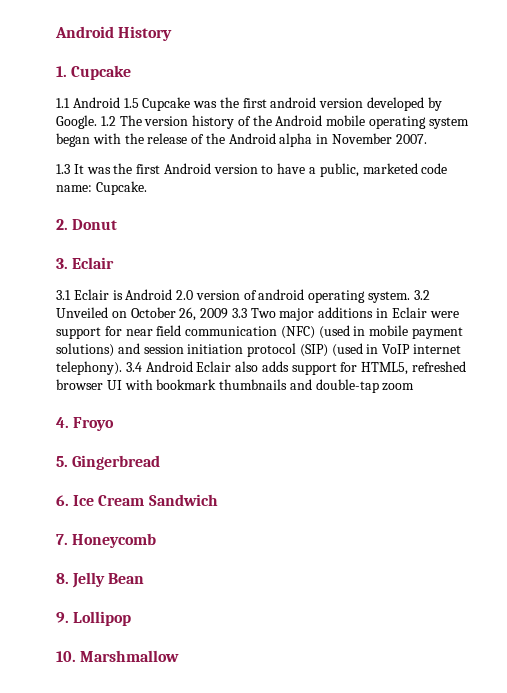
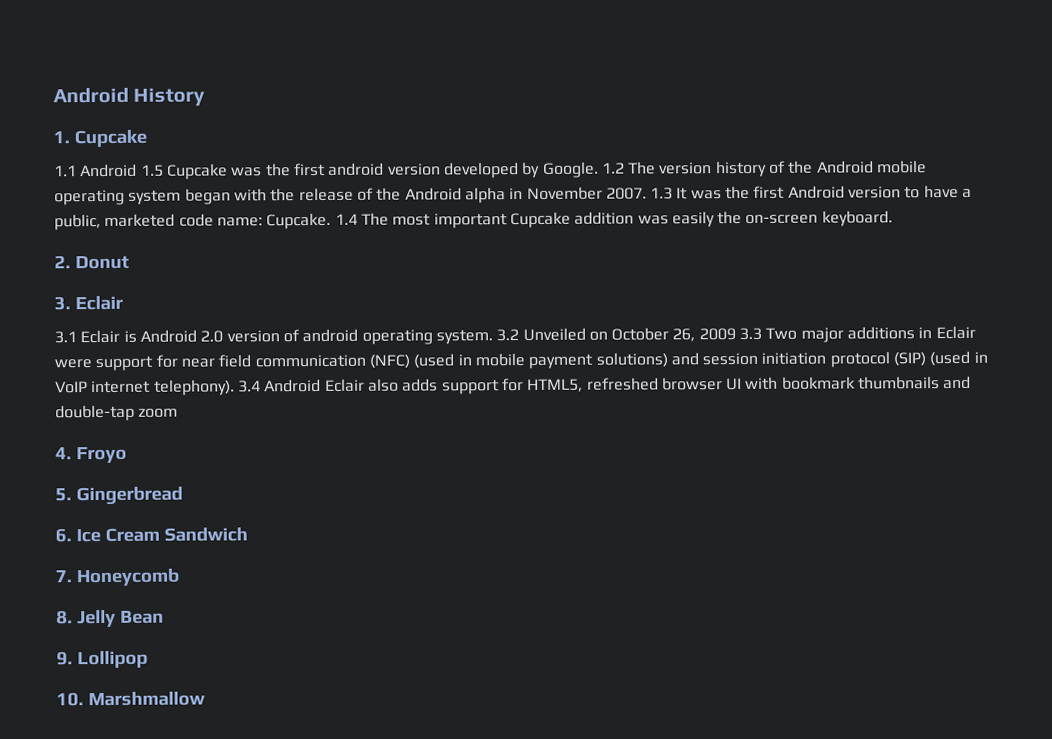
- 1.2 The version history of the Android mobile operating system began with the release of the Android alpha in November 2007.
- 1.3 It was the first Android version to have a public, marketed code name: Cupcake.
+ 1.2 The version history of the Android mobile operating system began with the release of the Android alpha in November 2007. 1.3 It was the first Android version to have a public, marketed code name: Cupcake. 1.4 The most important Cupcake addition was easily the on-screen keyboard.

